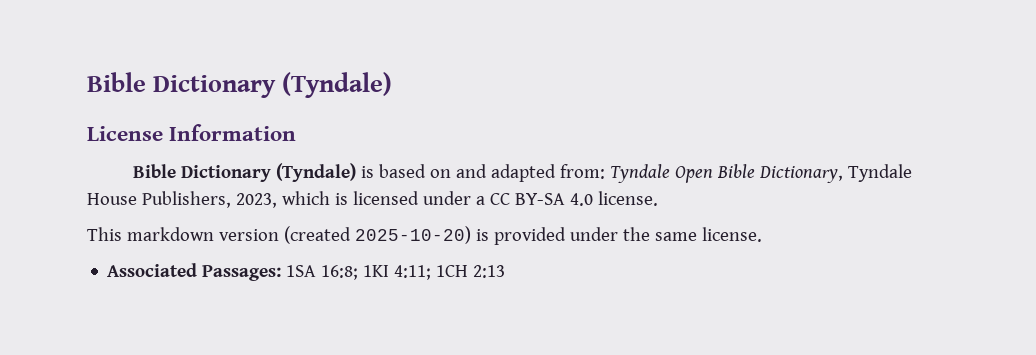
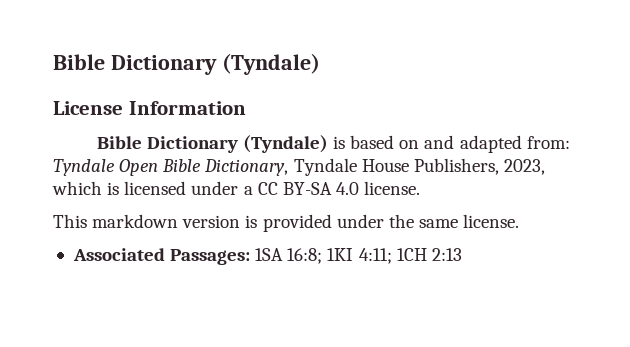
- This markdown version (created 2025-10-20) is provided under the same license.
+ This markdown version is provided under the same license.

